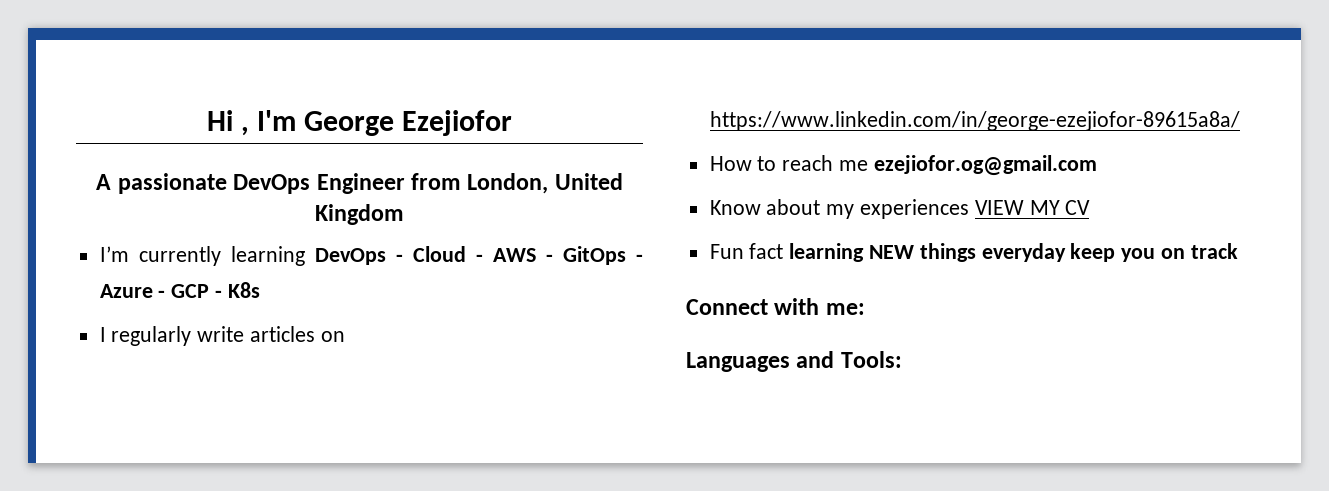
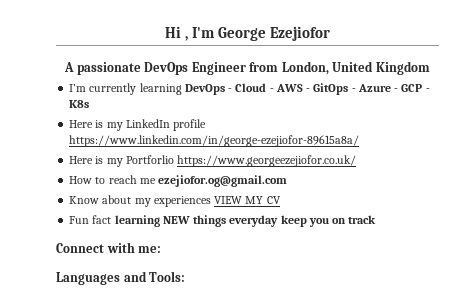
- I regularly write articles on https://www.linkedin.com/in/george-ezejiofor-89615a8a/
+ Here is my LinkedIn profile https://www.linkedin.com/in/george-ezejiofor-89615a8a/
+ Here is my Portforlio https://www.georgeezejiofor.co.uk/

